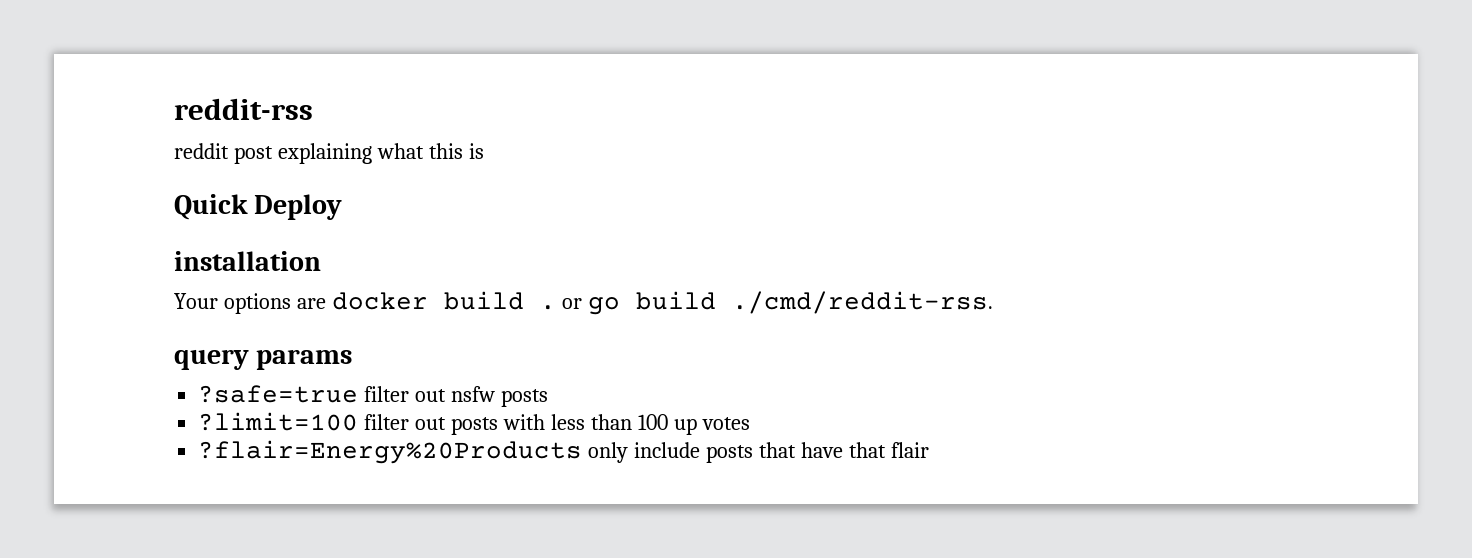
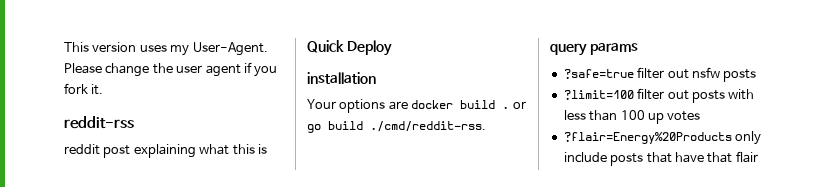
+ This version uses my User-Agent. Please change the user agent if you fork it.

